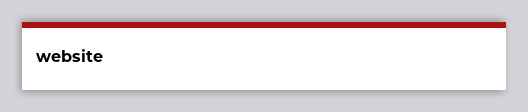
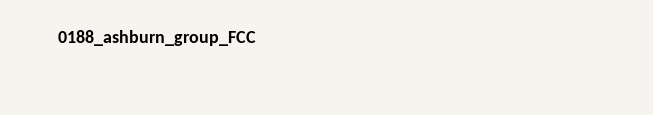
- website
+ 0188_ashburn_group_FCC

